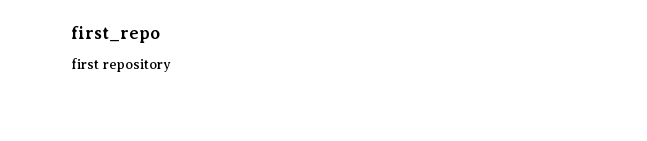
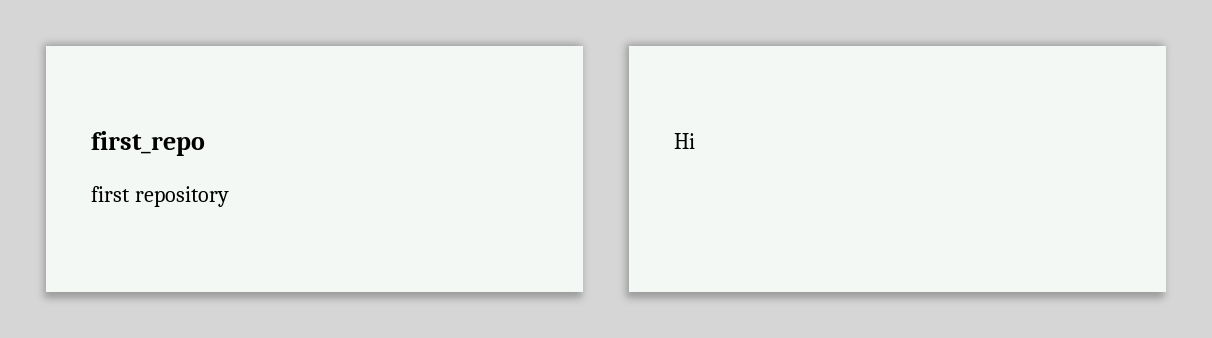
+ Hi

